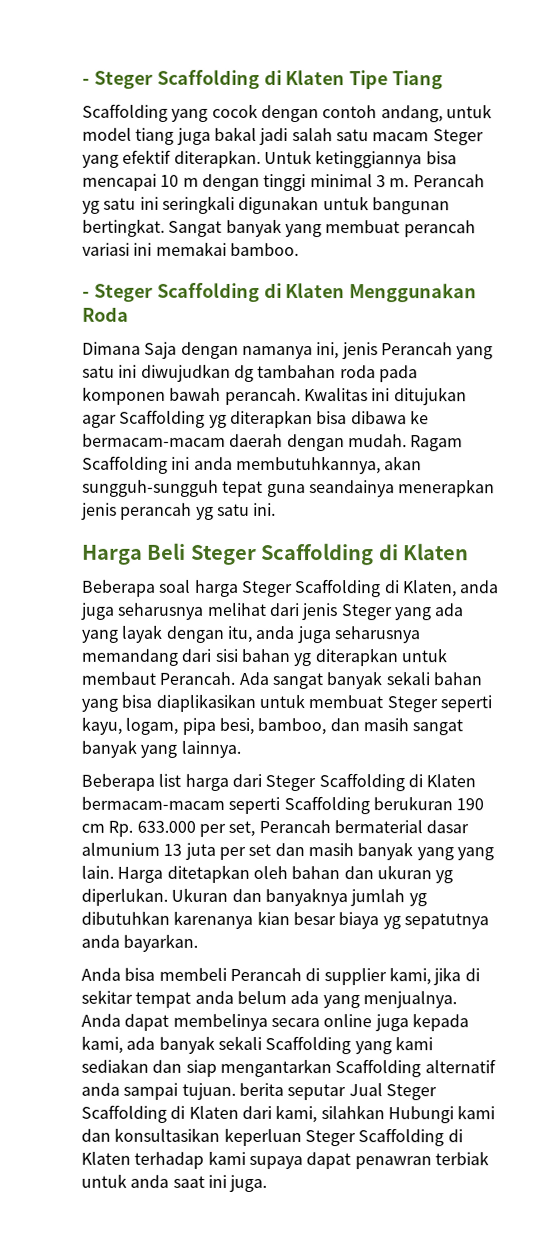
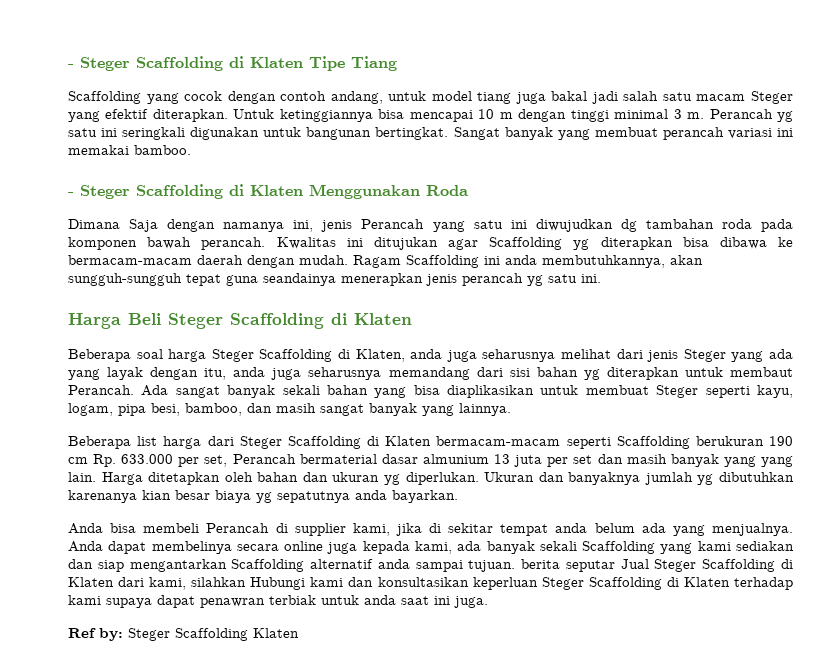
+ Ref by: Steger Scaffolding Klaten

